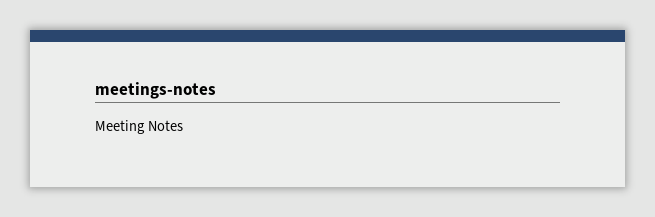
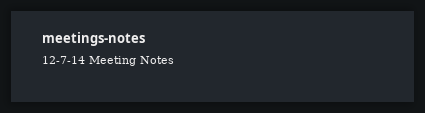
- Meeting Notes
+ 12-7-14 Meeting Notes

